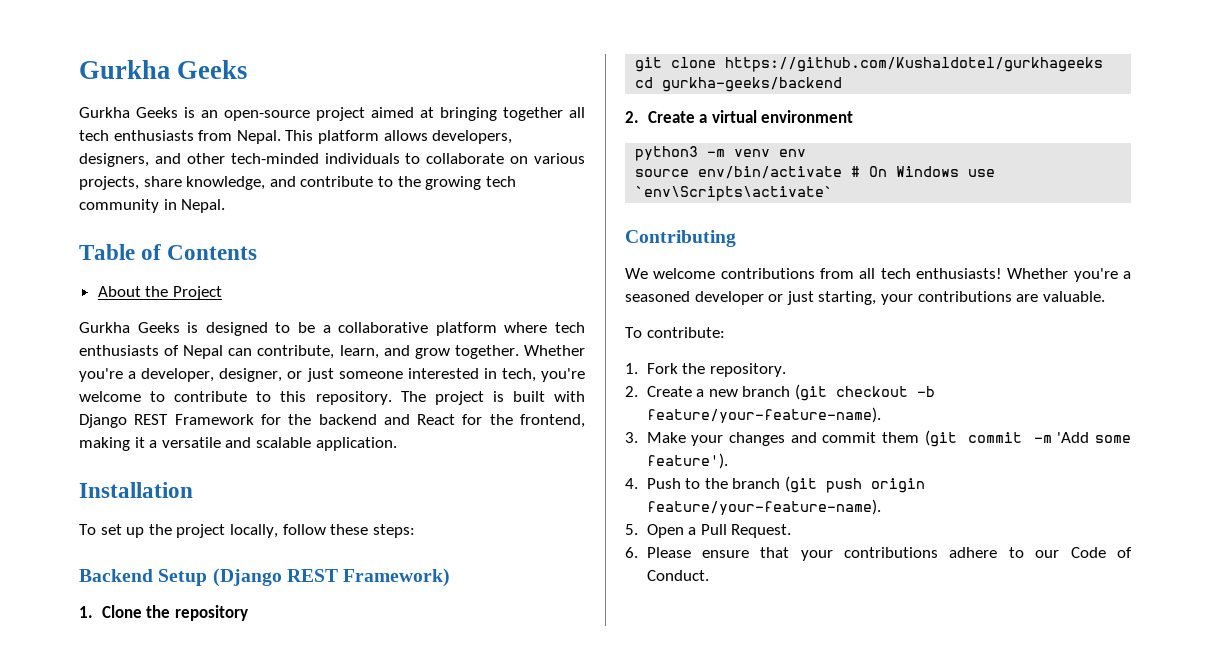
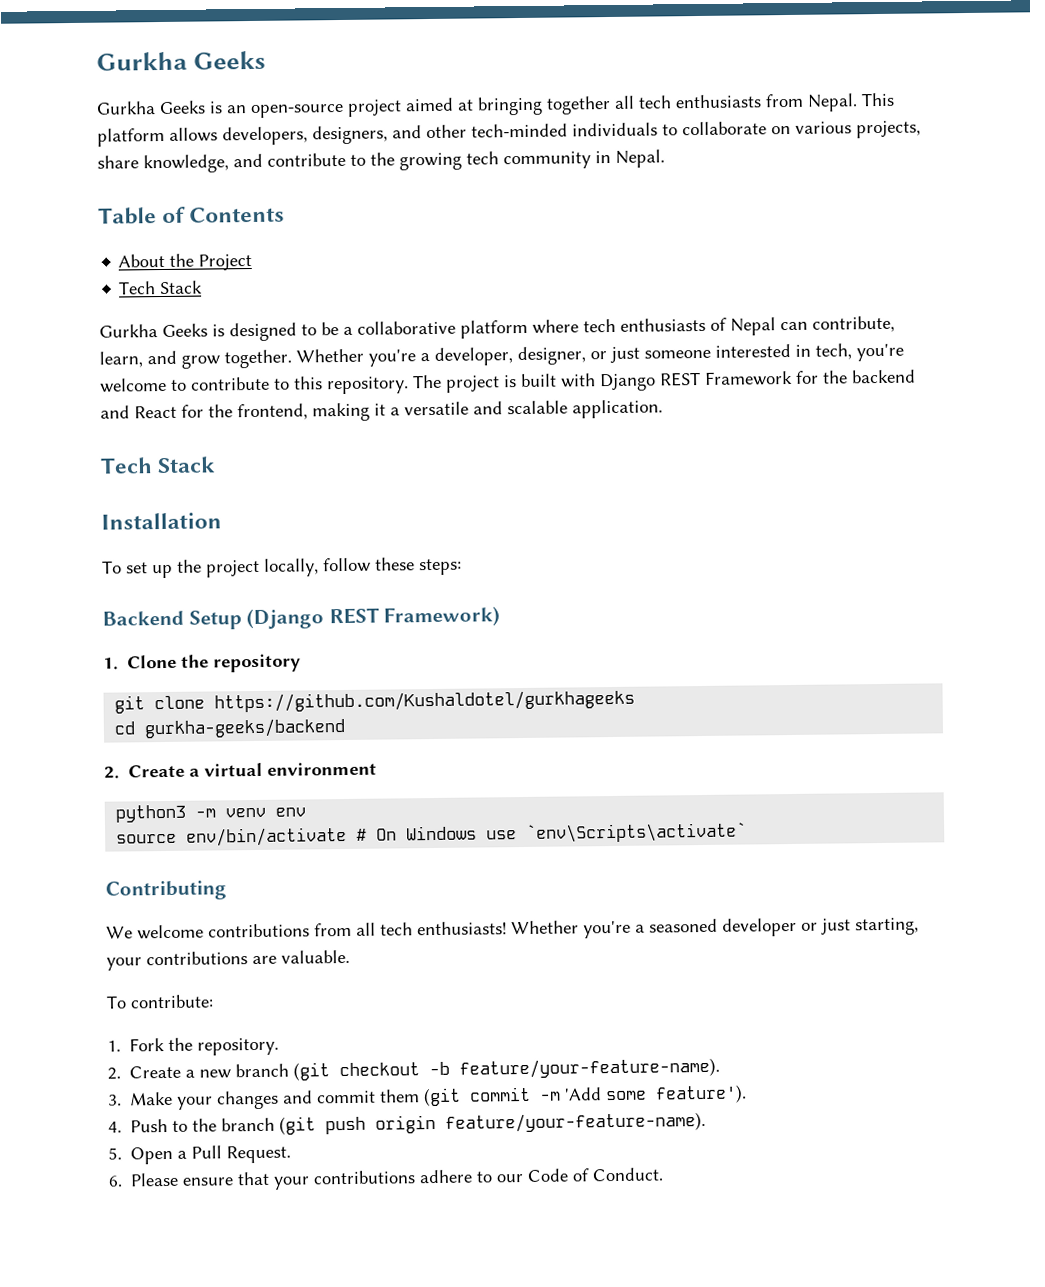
  About the Project
+ Tech Stack
  The project is built with Django REST Framework for the backend and React for the frontend, making it a versatile and scalable application.
+ Tech Stack

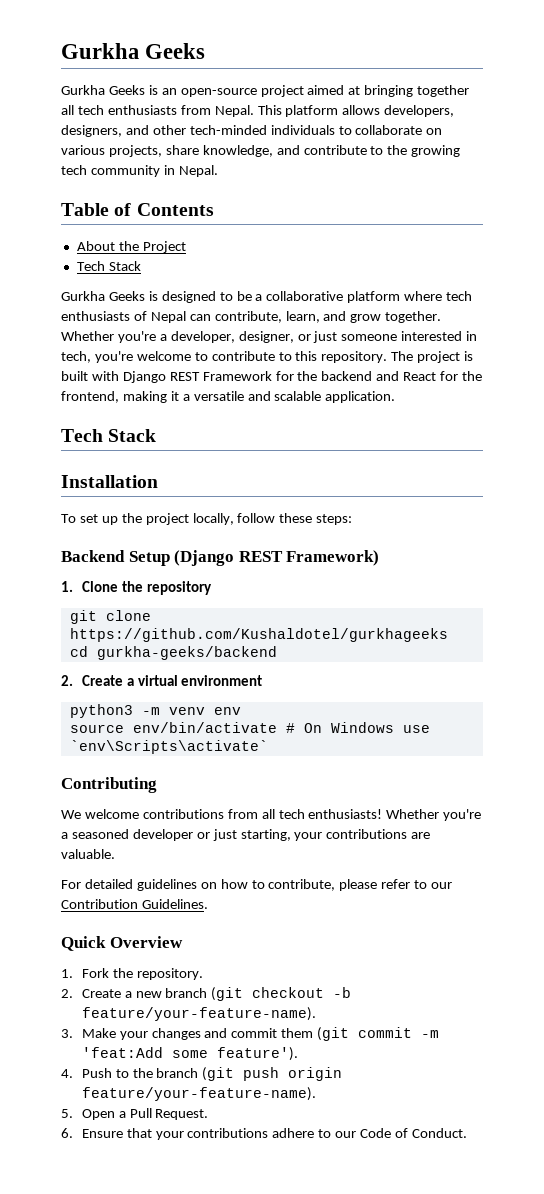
- To contribute:
+ For detailed guidelines on how to contribute, please refer to our Contribution Guidelines.
+ Quick Overview
- 3. Make your changes and commit them (git commit -m 'Add some feature').
+ 3. Make your changes and commit them (git commit -m 'feat:Add some feature').
- 6. Please ensure that your contributions adhere to our Code of Conduct.
+ 6. Ensure that your contributions adhere to our Code of Conduct.

